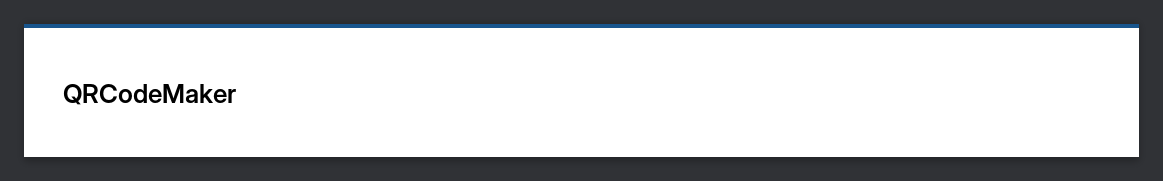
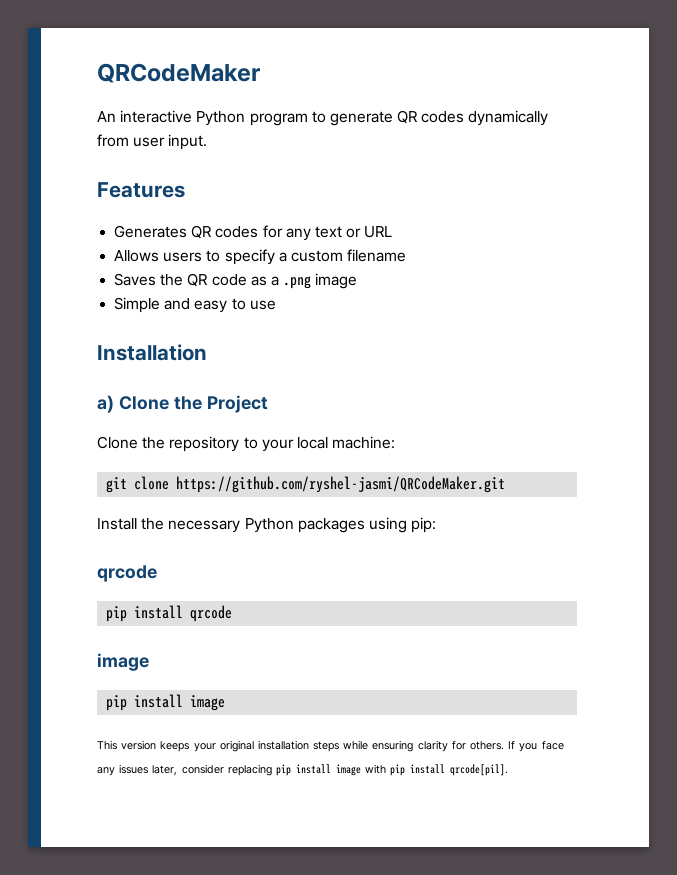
+ An interactive Python program to generate QR codes dynamically from user input.
+ Features
+ Generates QR codes for any text or URL
+ Allows users to specify a custom filename
+ Saves the QR code as a .png image
+ Simple and easy to use
+ Installation
+ a) Clone the Project
+ Clone the repository to your local machine:
+ git clone https://github.com/ryshel-jasmi/QRCodeMaker.git
+ Install the necessary Python packages using pip:
+ qrcode
+ pip install qrcode
+ image
+ pip install image
+ This version keeps your original installation steps while ensuring clarity for others. If you face any issues later, consider replacing pip install image with pip install qrcode[pil].

